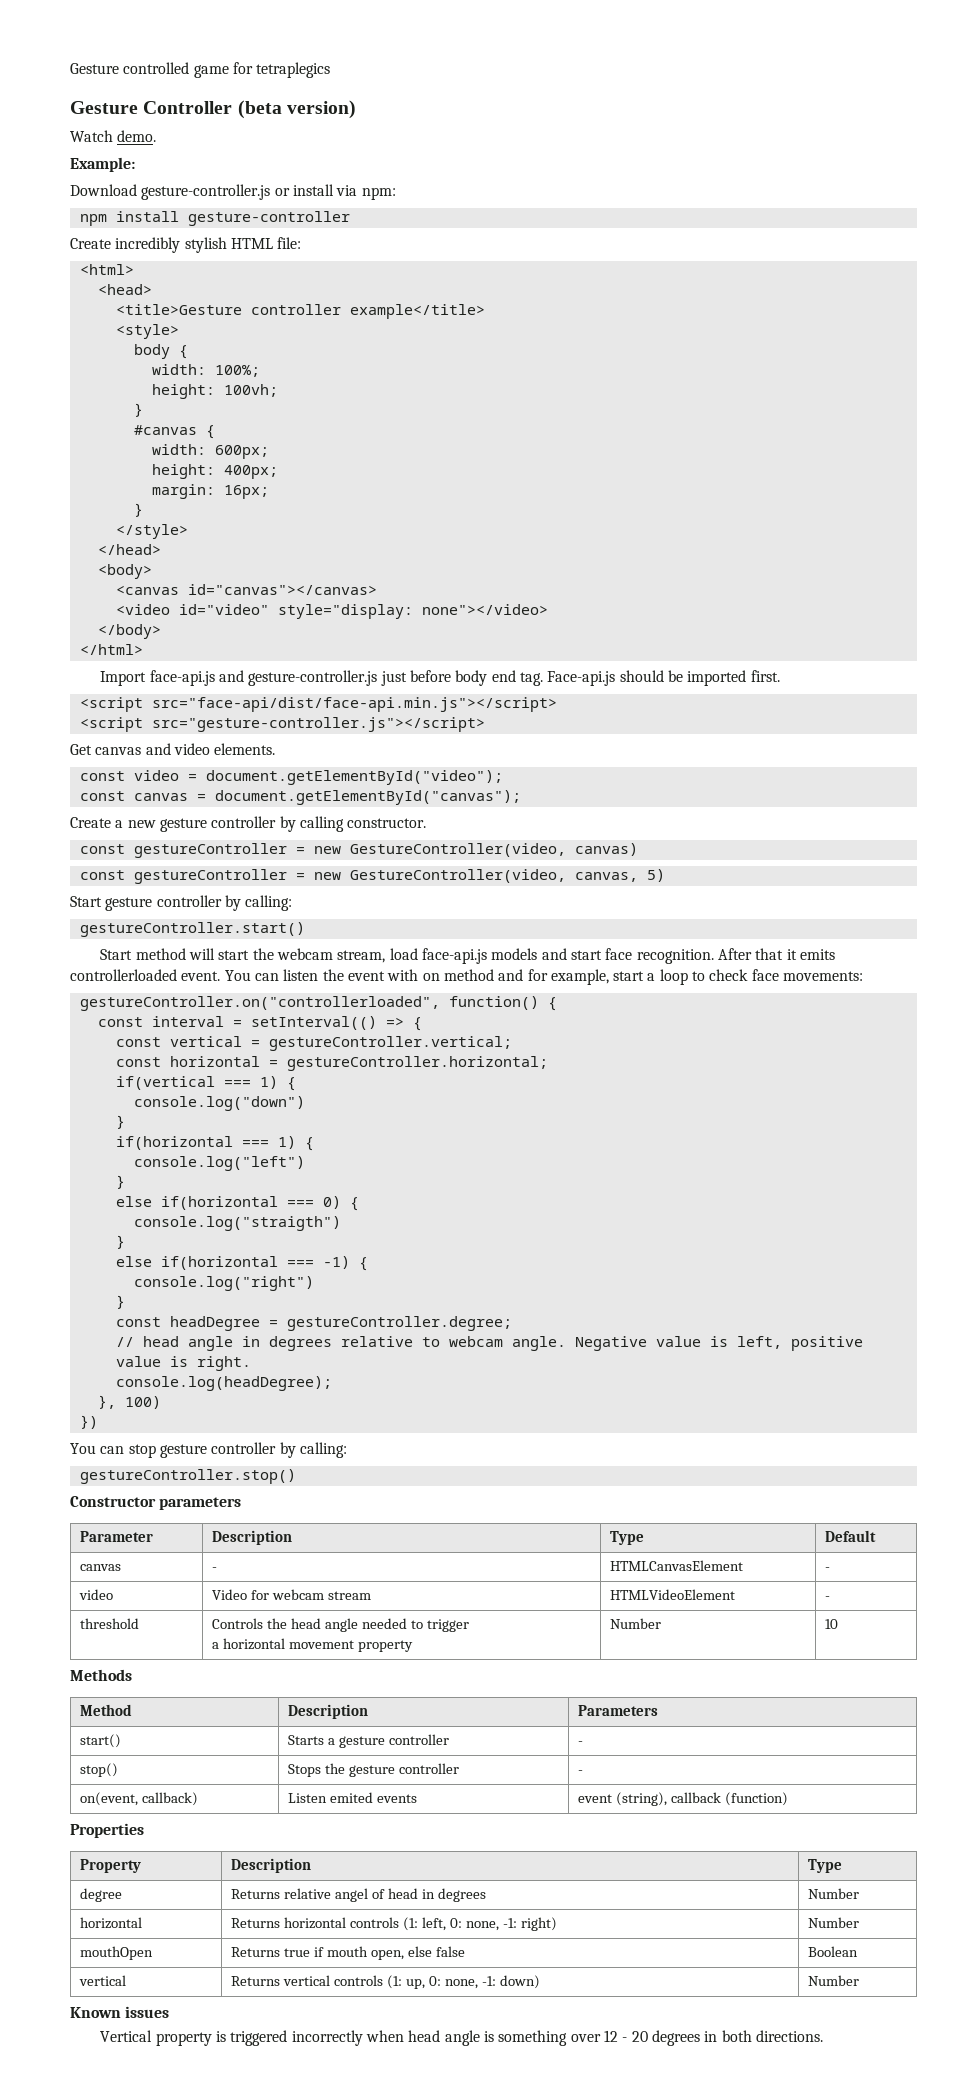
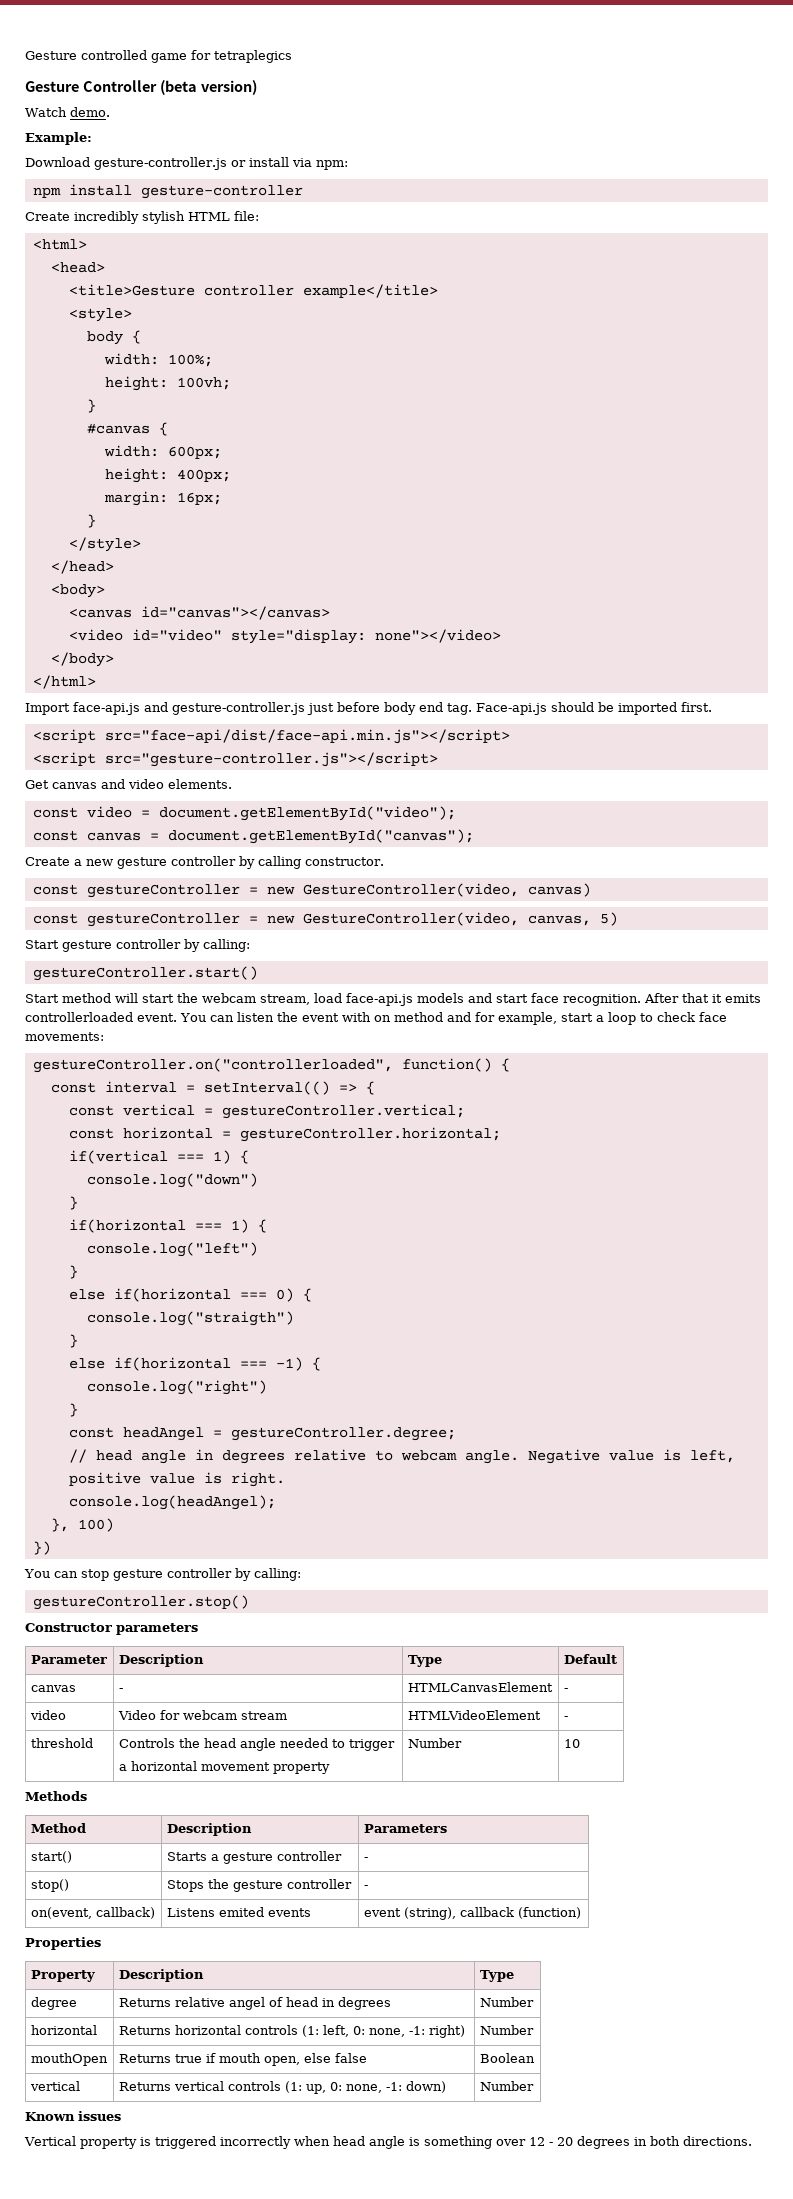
- const headDegree = gestureController.degree;
+ const headAngel = gestureController.degree;
- console.log(headDegree);
+ console.log(headAngel);
- on(event, callback) | Listen emited events | event (string), callback (function)
+ on(event, callback) | Listens emited events | event (string), callback (function)

